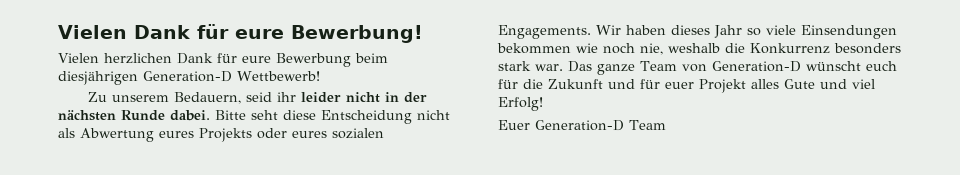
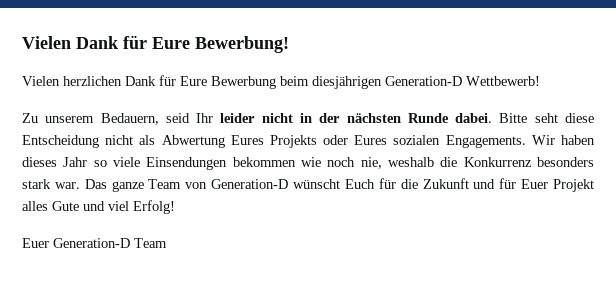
- Vielen Dank für eure Bewerbung!
+ Vielen Dank für Eure Bewerbung!
- Vielen herzlichen Dank für eure Bewerbung beim diesjährigen Generation-D Wettbewerb!
+ Vielen herzlichen Dank für Eure Bewerbung beim diesjährigen Generation-D Wettbewerb!
- Zu unserem Bedauern, seid ihr leider nicht in der nächsten Runde dabei.
+ Zu unserem Bedauern, seid Ihr leider nicht in der nächsten Runde dabei.
- Bitte seht diese Entscheidung nicht als Abwertung eures Projekts oder eures sozialen Engagements.
+ Bitte seht diese Entscheidung nicht als Abwertung Eures Projekts oder Eures sozialen Engagements.
- Das ganze Team von Generation-D wünscht euch für die Zukunft und für euer Projekt alles Gute und viel Erfolg!
+ Das ganze Team von Generation-D wünscht Euch für die Zukunft und für Euer Projekt alles Gute und viel Erfolg!

